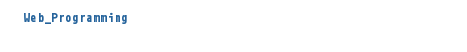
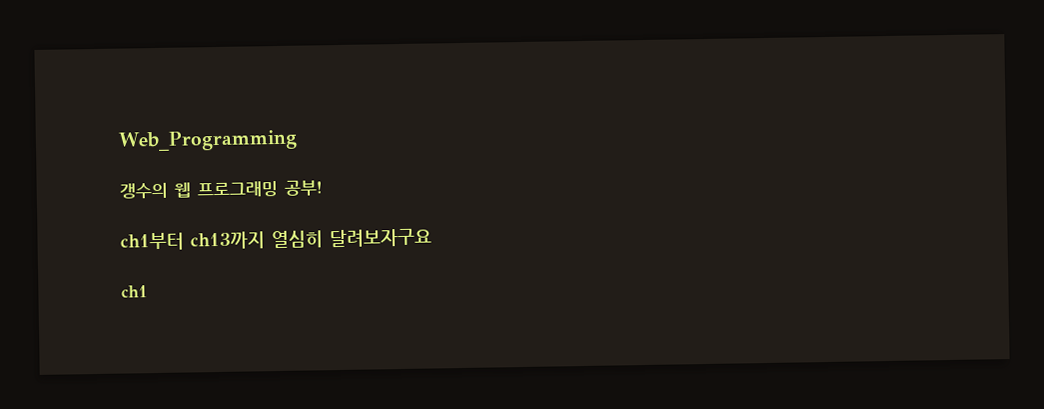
+ 갱수의 웹 프로그래밍 공부!
+ ch1부터 ch13까지 열심히 달려보자구요
+ ch1

